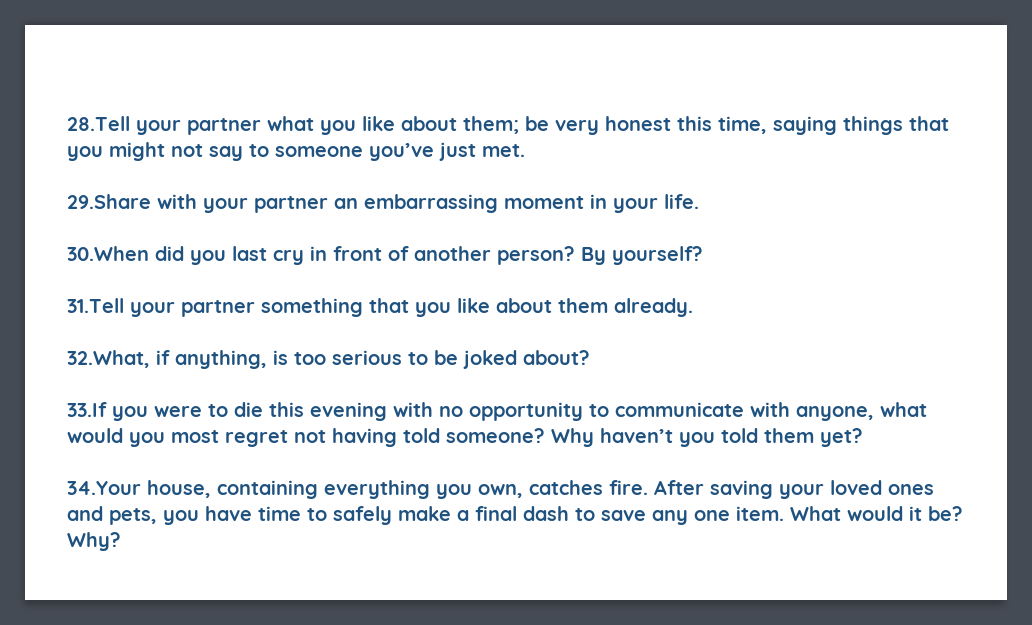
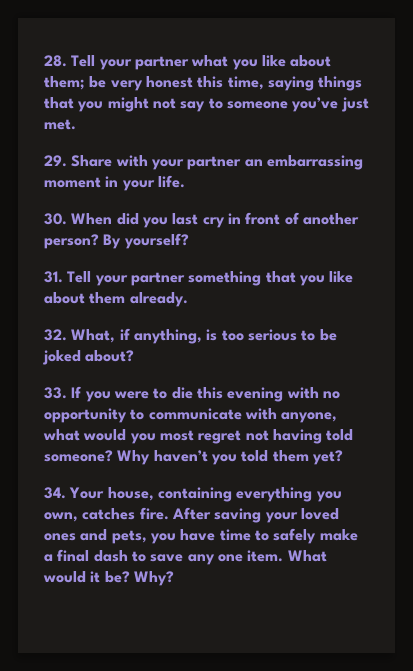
- 28.Tell your partner what you like about them; be very honest this time, saying things that you might not say to someone you’ve just met.
+ 28. Tell your partner what you like about them; be very honest this time, saying things that you might not say to someone you’ve just met.
- 29.Share with your partner an embarrassing moment in your life.
+ 29. Share with your partner an embarrassing moment in your life.
- 30.When did you last cry in front of another person?
+ 30. When did you last cry in front of another person?
- 31.Tell your partner something that you like about them already.
+ 31. Tell your partner something that you like about them already.
- 32.What, if anything, is too serious to be joked about?
+ 32. What, if anything, is too serious to be joked about?
- 33.If you were to die this evening with no opportunity to communicate with anyone, what would you most regret not having told someone?
+ 33. If you were to die this evening with no opportunity to communicate with anyone, what would you most regret not having told someone?
- 34.Your house, containing everything you own, catches fire.
+ 34. Your house, containing everything you own, catches fire.

